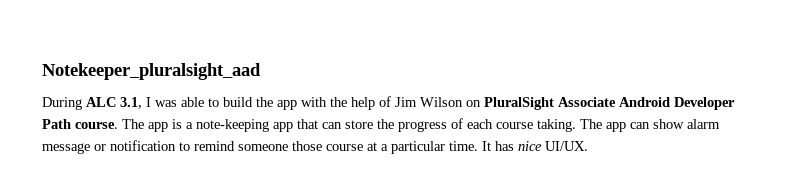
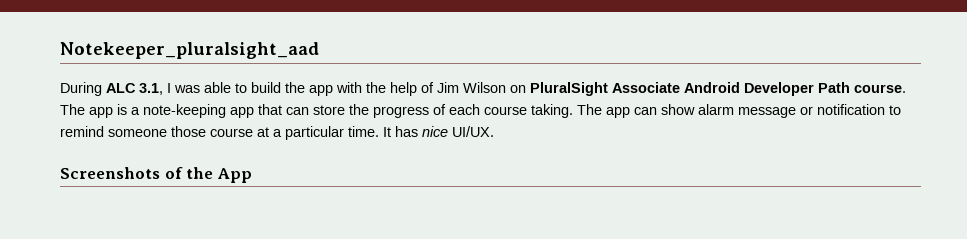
+ Screenshots of the App

